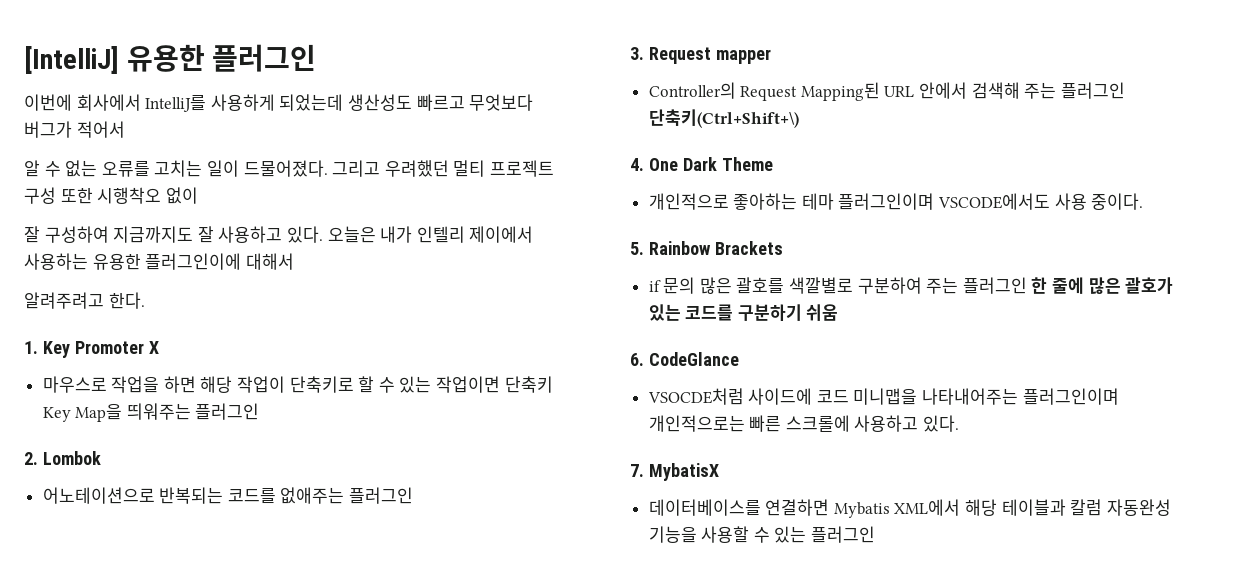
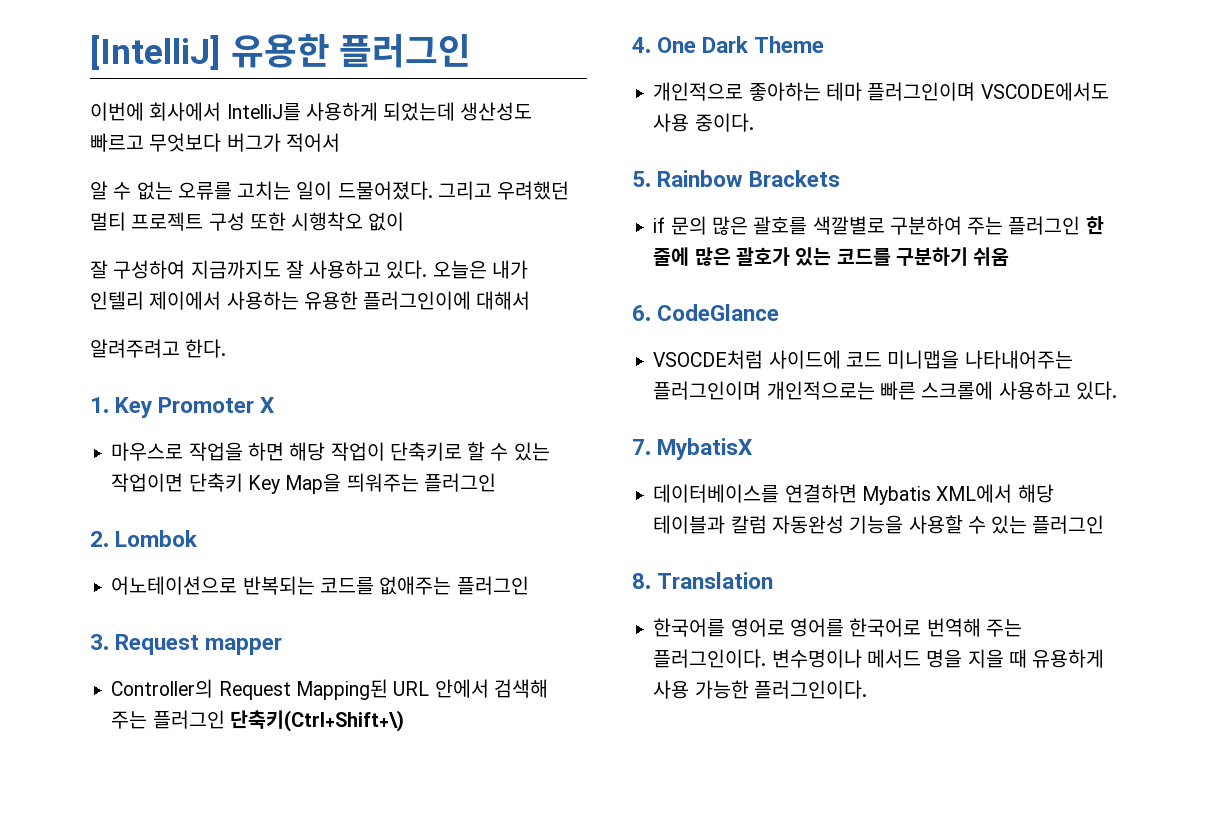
+ 8. Translation
+ 한국어를 영어로 영어를 한국어로 번역해 주는 플러그인이다. 변수명이나 메서드 명을 지을 때 유용하게 사용 가능한 플러그인이다.

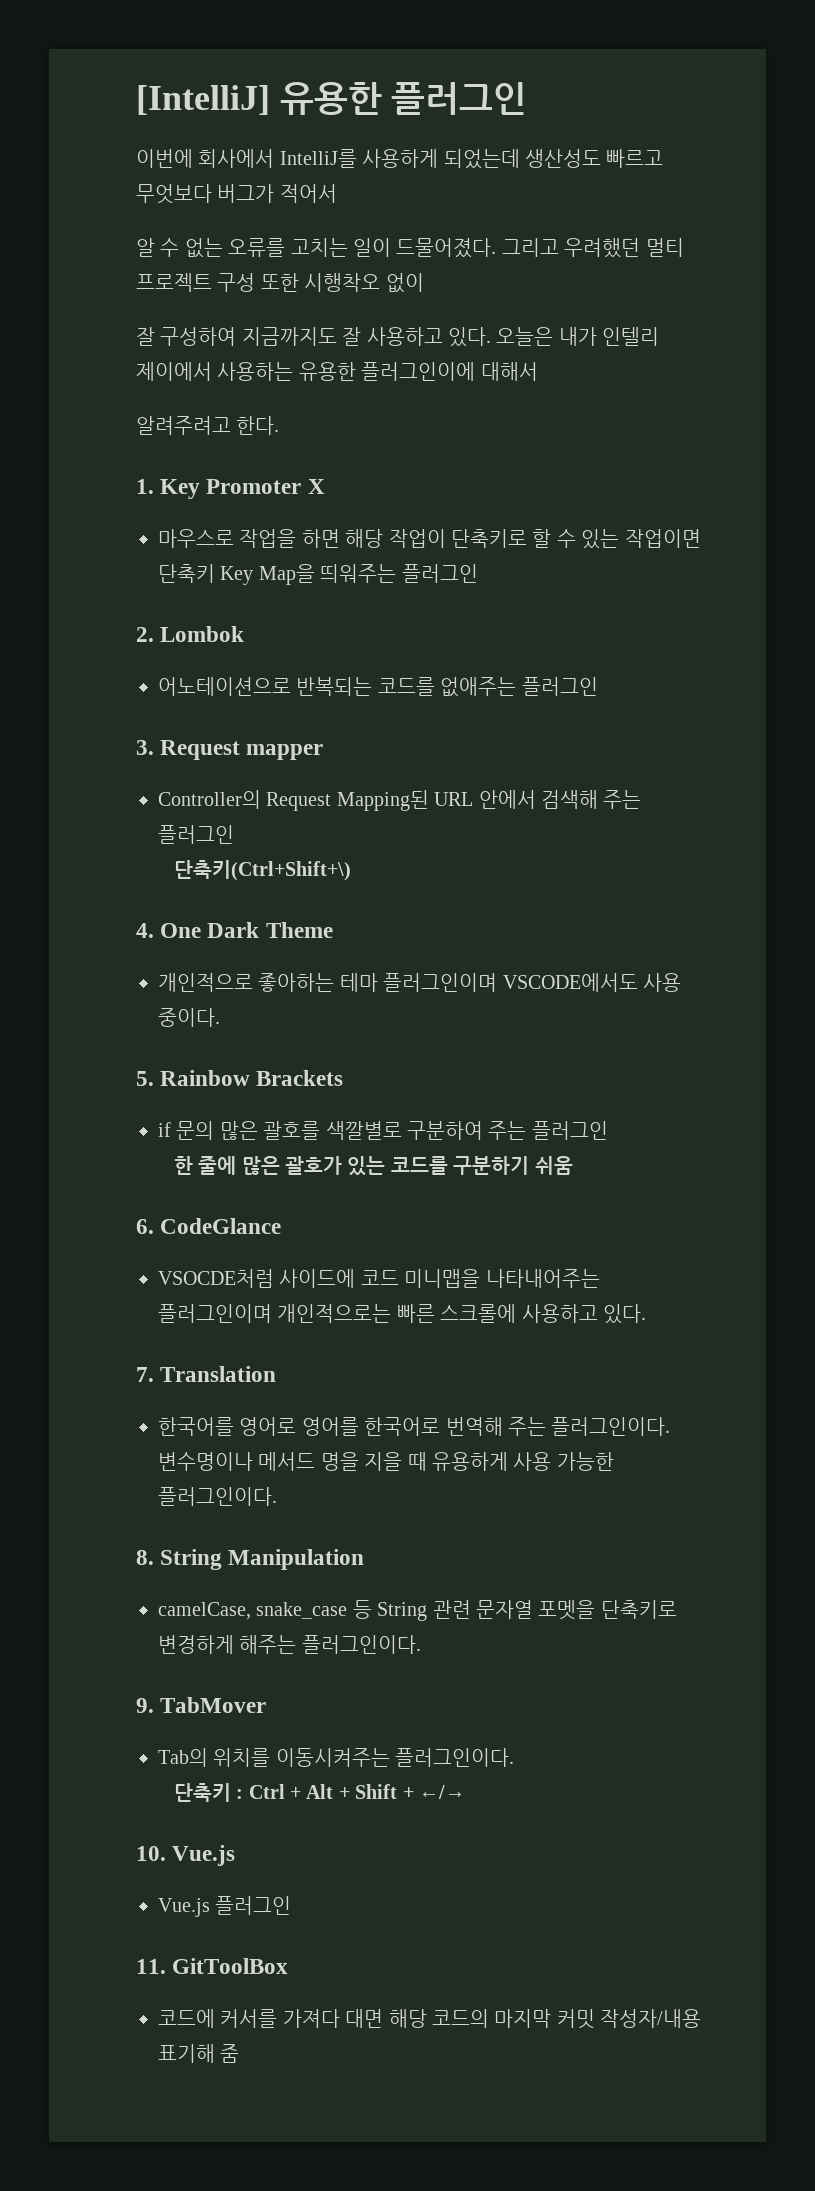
- Controller의 Request Mapping된 URL 안에서 검색해 주는 플러그인 단축키(Ctrl+Shift+\)
+ Controller의 Request Mapping된 URL 안에서 검색해 주는 플러그인
+ 단축키(Ctrl+Shift+\)
- if 문의 많은 괄호를 색깔별로 구분하여 주는 플러그인 한 줄에 많은 괄호가 있는 코드를 구분하기 쉬움
+ if 문의 많은 괄호를 색깔별로 구분하여 주는 플러그인
+ 한 줄에 많은 괄호가 있는 코드를 구분하기 쉬움
- 7. MybatisX
- 데이터베이스를 연결하면 Mybatis XML에서 해당 테이블과 칼럼 자동완성 기능을 사용할 수 있는 플러그인
- 8. Translation
+ 7. Translation
+ 8. String Manipulation
+ camelCase, snake_case 등 String 관련 문자열 포멧을 단축키로 변경하게 해주는 플러그인이다.
+ 9. TabMover
+ Tab의 위치를 이동시켜주는 플러그인이다.
+ 단축키 : Ctrl + Alt + Shift + ←/→
+ 10. Vue.js
+ Vue.js 플러그인
+ 11. GitToolBox
+ 코드에 커서를 가져다 대면 해당 코드의 마지막 커밋 작성자/내용 표기해 줌

